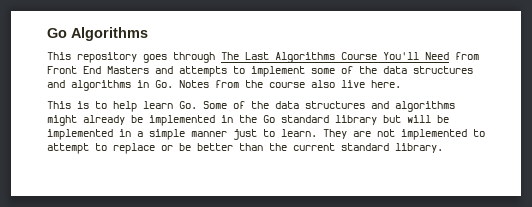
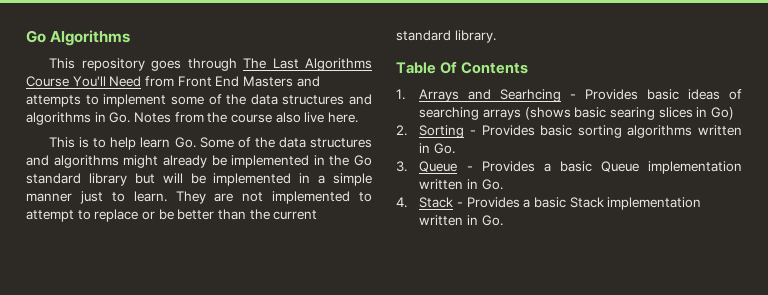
+ Table Of Contents
+ 1. Arrays and Searhcing - Provides basic ideas of searching arrays (shows basic searing slices in Go)
+ 2. Sorting - Provides basic sorting algorithms written in Go.
+ 3. Queue - Provides a basic Queue implementation written in Go.
+ 4. Stack - Provides a basic Stack implementation written in Go.

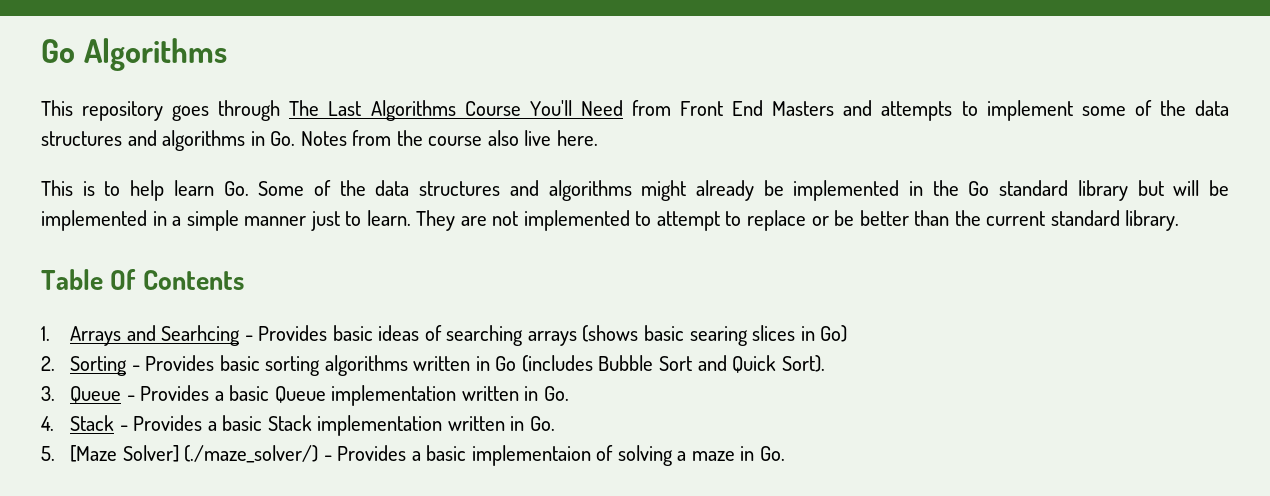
- 2. Sorting - Provides basic sorting algorithms written in Go.
+ 2. Sorting - Provides basic sorting algorithms written in Go (includes Bubble Sort and Quick Sort).
+ 5. [Maze Solver] (./maze_solver/) - Provides a basic implementaion of solving a maze in Go.

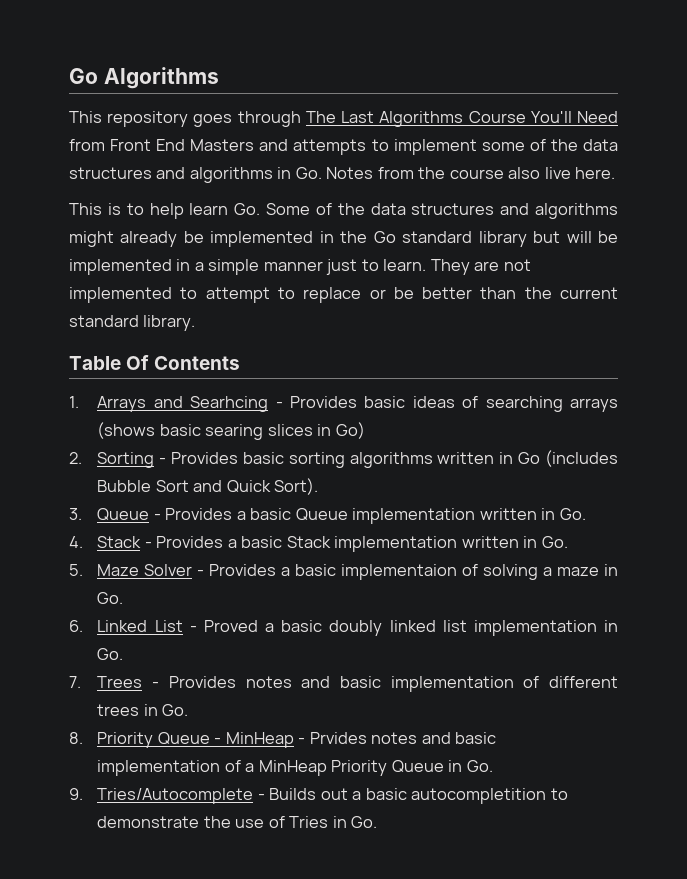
- 5. [Maze Solver] (./maze_solver/) - Provides a basic implementaion of solving a maze in Go.
+ 5. Maze Solver - Provides a basic implementaion of solving a maze in Go.
+ 6. Linked List - Proved a basic doubly linked list implementation in Go.
+ 7. Trees - Provides notes and basic implementation of different trees in Go.
+ 8. Priority Queue - MinHeap - Prvides notes and basic implementation of a MinHeap Priority Queue in Go.
+ 9. Tries/Autocomplete - Builds out a basic autocompletition to demonstrate the use of Tries in Go.

